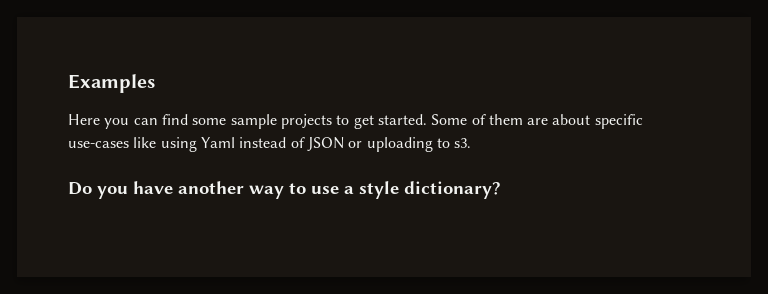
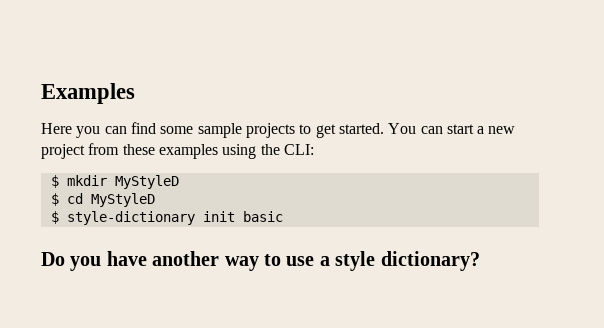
- Some of them are about specific use-cases like using Yaml instead of JSON or uploading to s3.
+ You can start a new project from these examples using the CLI:
+ $ mkdir MyStyleD
+ $ cd MyStyleD
+ $ style-dictionary init basic

